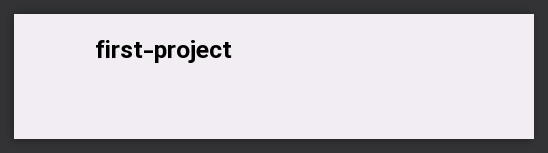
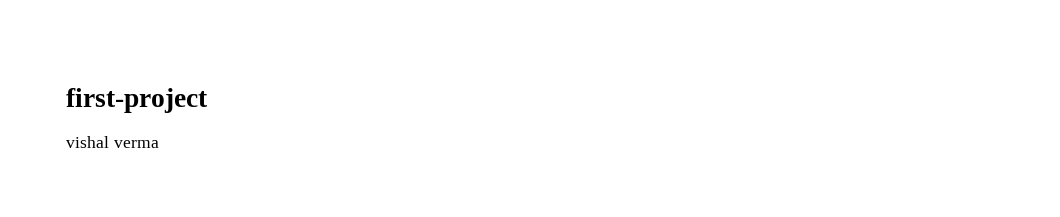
+ vishal verma

